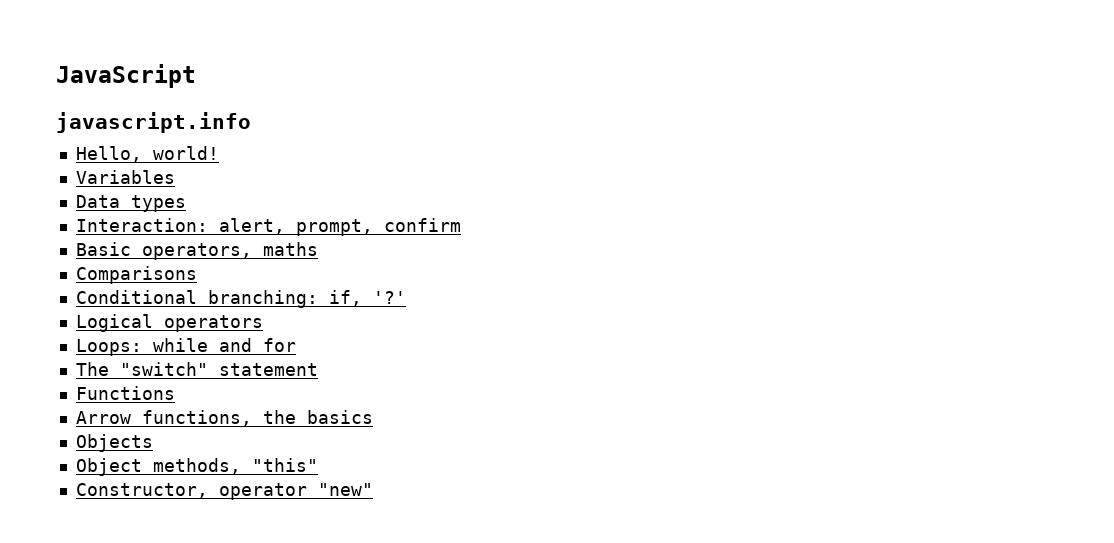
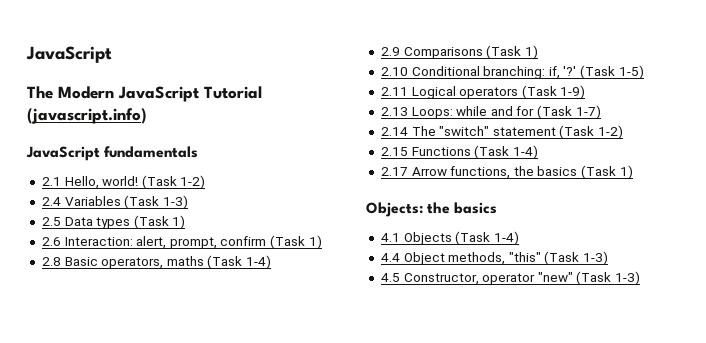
- javascript.info
- Hello, world!
- Variables
- Data types
- Interaction: alert, prompt, confirm
- Basic operators, maths
- Comparisons
- Conditional branching: if, '?'
- Logical operators
- Loops: while and for
- The "switch" statement
- Functions
- Arrow functions, the basics
- Objects
- Object methods, "this"
- Constructor, operator "new"
+ The Modern JavaScript Tutorial (javascript.info)
+ JavaScript fundamentals
+ 2.1 Hello, world! (Task 1-2)
+ 2.4 Variables (Task 1-3)
+ 2.5 Data types (Task 1)
+ 2.6 Interaction: alert, prompt, confirm (Task 1)
+ 2.8 Basic operators, maths (Task 1-4)
+ 2.9 Comparisons (Task 1)
+ 2.10 Conditional branching: if, '?' (Task 1-5)
+ 2.11 Logical operators (Task 1-9)
+ 2.13 Loops: while and for (Task 1-7)
+ 2.14 The "switch" statement (Task 1-2)
+ 2.15 Functions (Task 1-4)
+ 2.17 Arrow functions, the basics (Task 1)
+ Objects: the basics
+ 4.1 Objects (Task 1-4)
+ 4.4 Object methods, "this" (Task 1-3)
+ 4.5 Constructor, operator "new" (Task 1-3)

